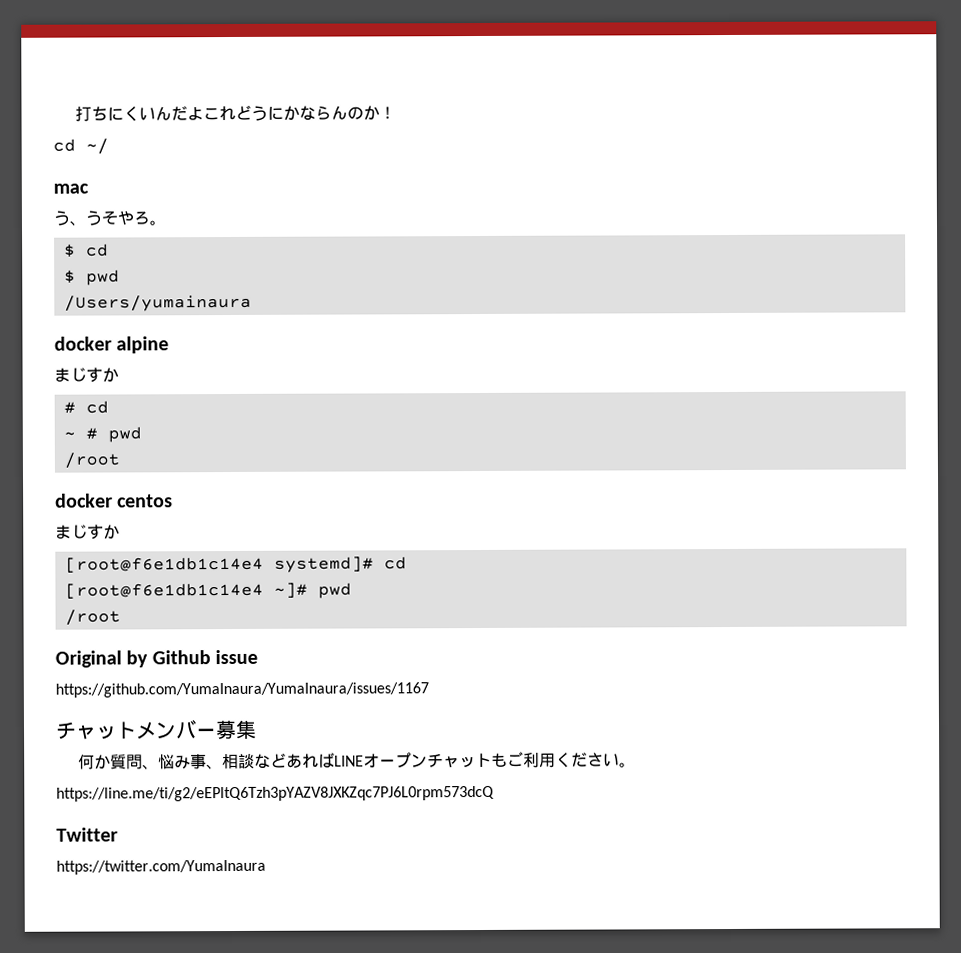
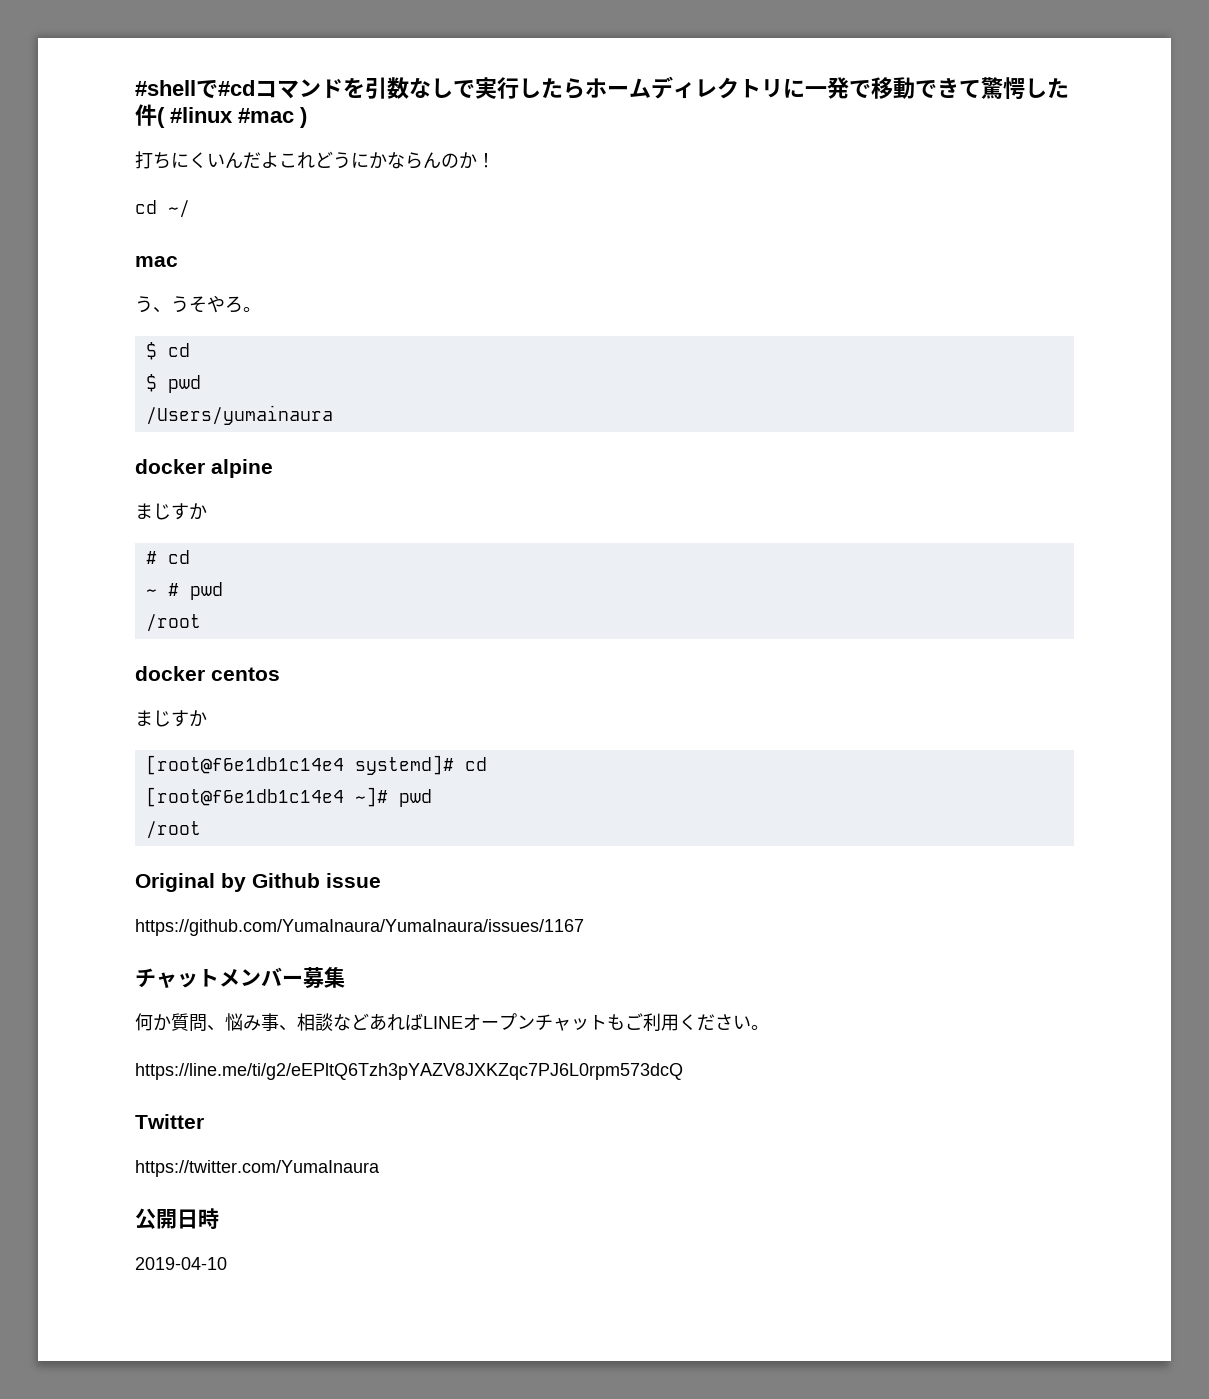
+ #shellで#cdコマンドを引数なしで実行したらホームディレクトリに一発で移動できて驚愕した件( #linux #mac )
+ 公開日時
+ 2019-04-10

